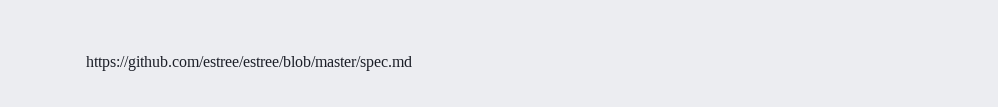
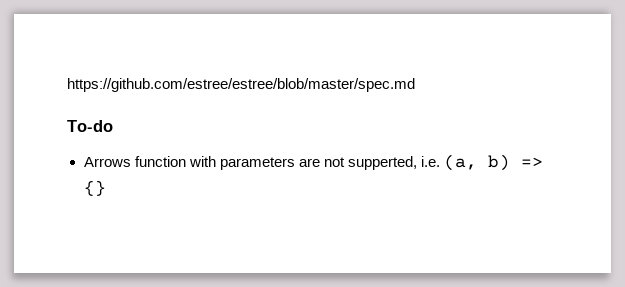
+ To-do
+ Arrows function with parameters are not supperted, i.e. (a, b) => {}

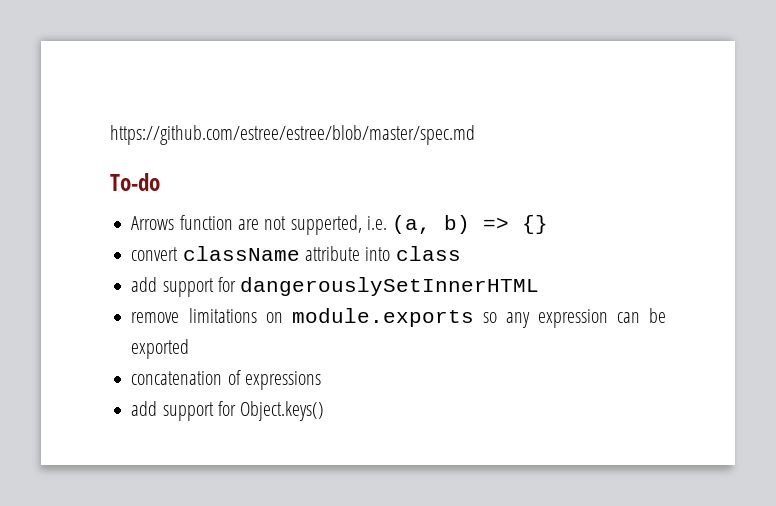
- Arrows function with parameters are not supperted, i.e. (a, b) => {}
+ Arrows function are not supperted, i.e. (a, b) => {}
+ convert className attribute into class
+ add support for dangerouslySetInnerHTML
+ remove limitations on module.exports so any expression can be exported
+ concatenation of expressions
+ add support for Object.keys()

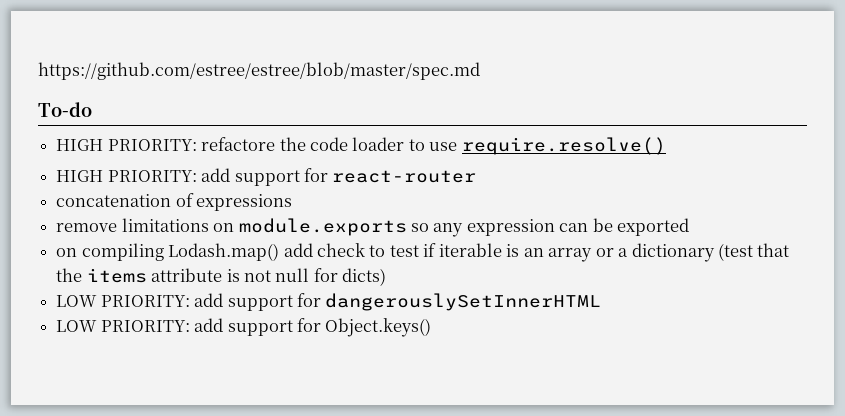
- Arrows function are not supperted, i.e. (a, b) => {}
- convert className attribute into class
- add support for dangerouslySetInnerHTML
+ HIGH PRIORITY: refactore the code loader to use require.resolve()
+ HIGH PRIORITY: add support for react-router
+ concatenation of expressions
- concatenation of expressions
- add support for Object.keys()
+ on compiling Lodash.map() add check to test if iterable is an array or a dictionary (test that the items attribute is not null for dicts)
+ LOW PRIORITY: add support for dangerouslySetInnerHTML
+ LOW PRIORITY: add support for Object.keys()

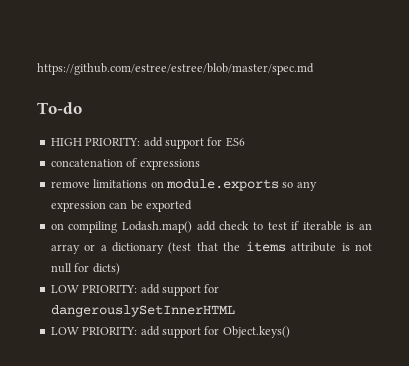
- HIGH PRIORITY: refactore the code loader to use require.resolve()
- HIGH PRIORITY: add support for react-router
+ HIGH PRIORITY: add support for ES6

